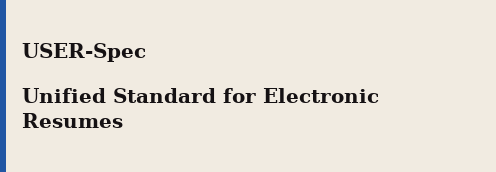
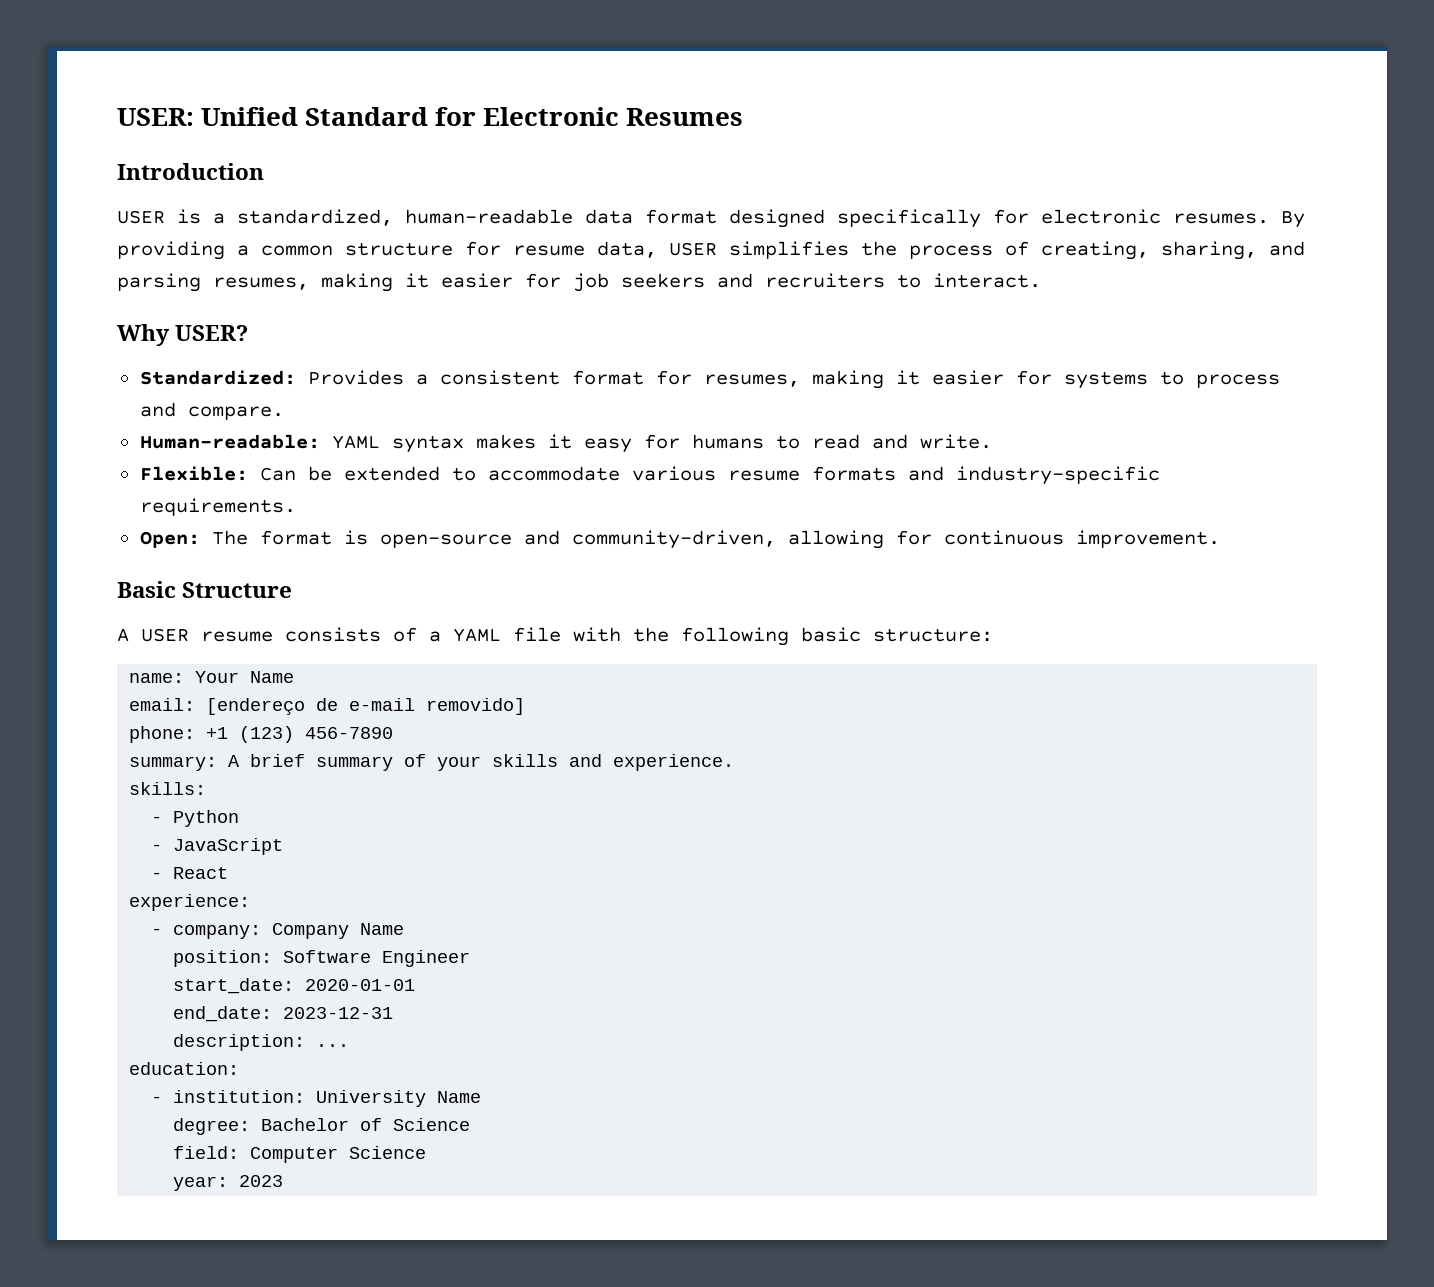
- USER-Spec
- Unified Standard for Electronic Resumes
+ USER: Unified Standard for Electronic Resumes
+ Introduction
+ USER is a standardized, human-readable data format designed specifically for electronic resumes. By providing a common structure for resume data, USER simplifies the process of creating, sharing, and parsing resumes, making it easier for job seekers and recruiters to interact.
+ Why USER?
+ Standardized: Provides a consistent format for resumes, making it easier for systems to process and compare.
+ Human-readable: YAML syntax makes it easy for humans to read and write.
+ Flexible: Can be extended to accommodate various resume formats and industry-specific requirements.
+ Open: The format is open-source and community-driven, allowing for continuous improvement.
+ Basic Structure
+ A USER resume consists of a YAML file with the following basic structure:
+ name: Your Name
+ email: [endereço de e-mail removido]
+ phone: +1 (123) 456-7890
+ summary: A brief summary of your skills and experience.
+ skills:
+ - Python
+ - JavaScript
+ - React
+ experience:
+ - company: Company Name
+ position: Software Engineer
+ start_date: 2020-01-01
+ end_date: 2023-12-31
+ description: ...
+ education:
+ - institution: University Name
+ degree: Bachelor of Science
+ field: Computer Science
+ year: 2023

